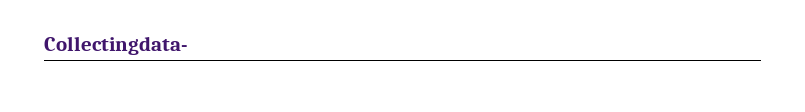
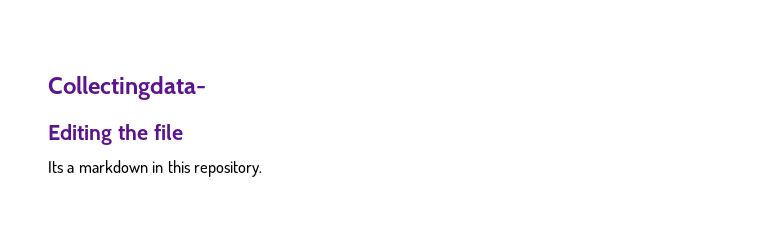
+ Editing the file
+ Its a markdown in this repository.

